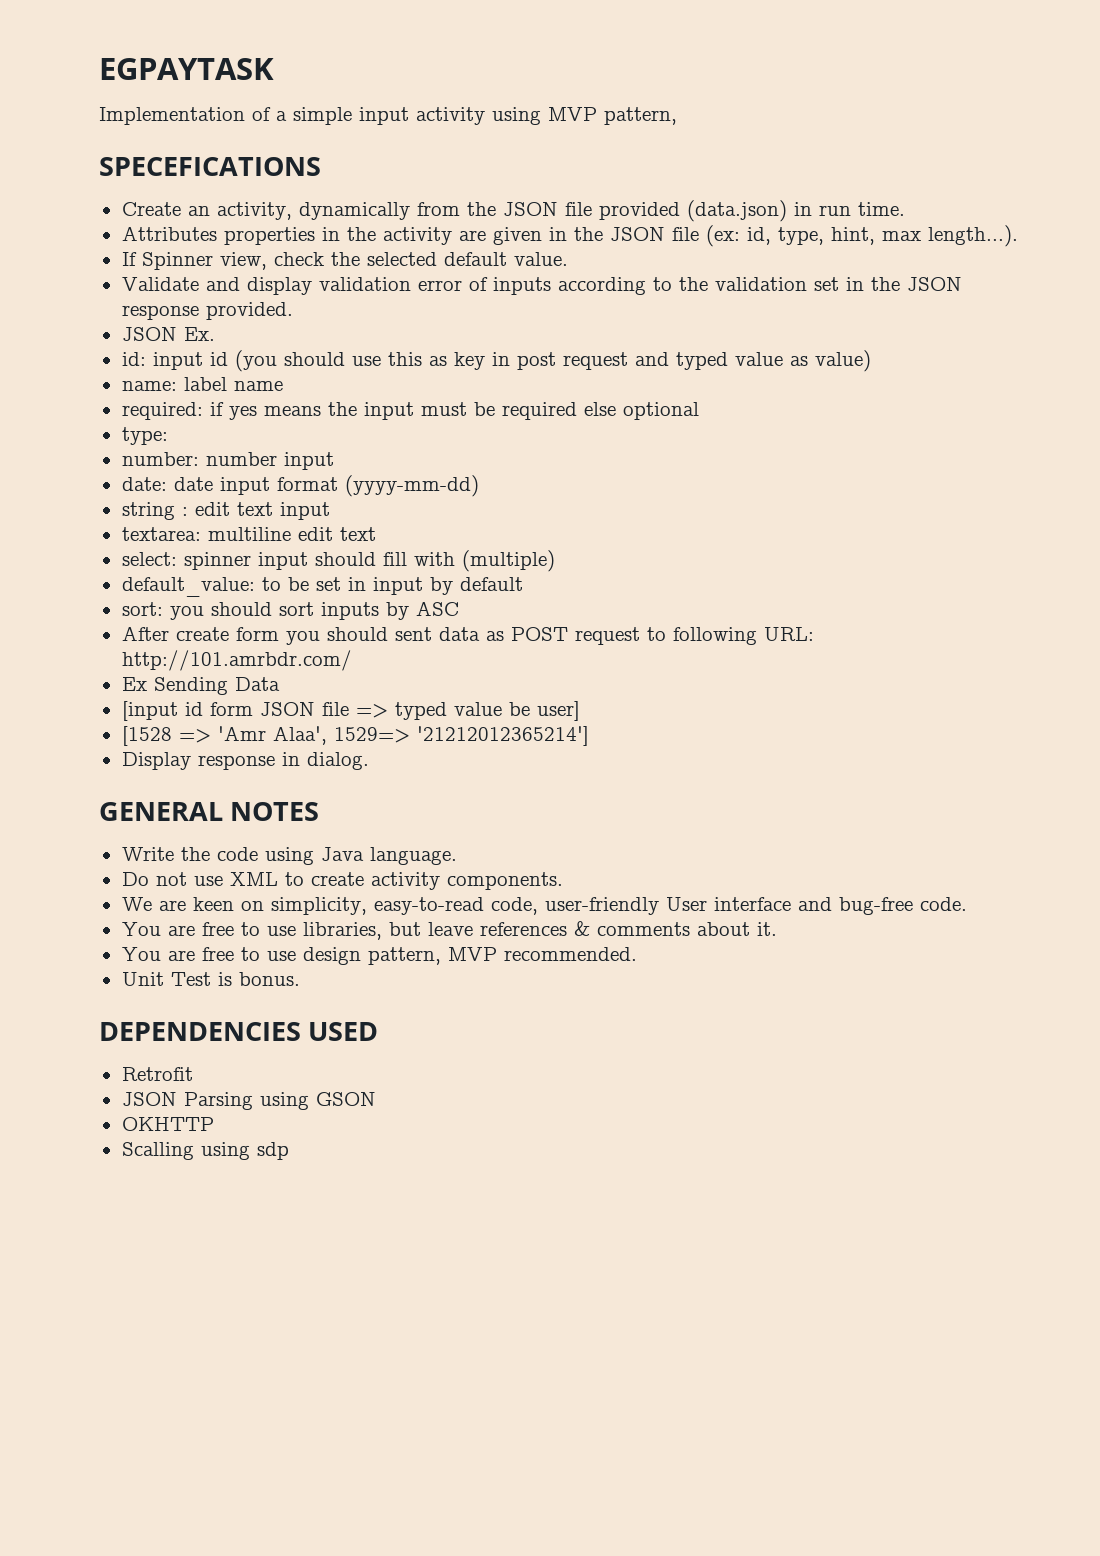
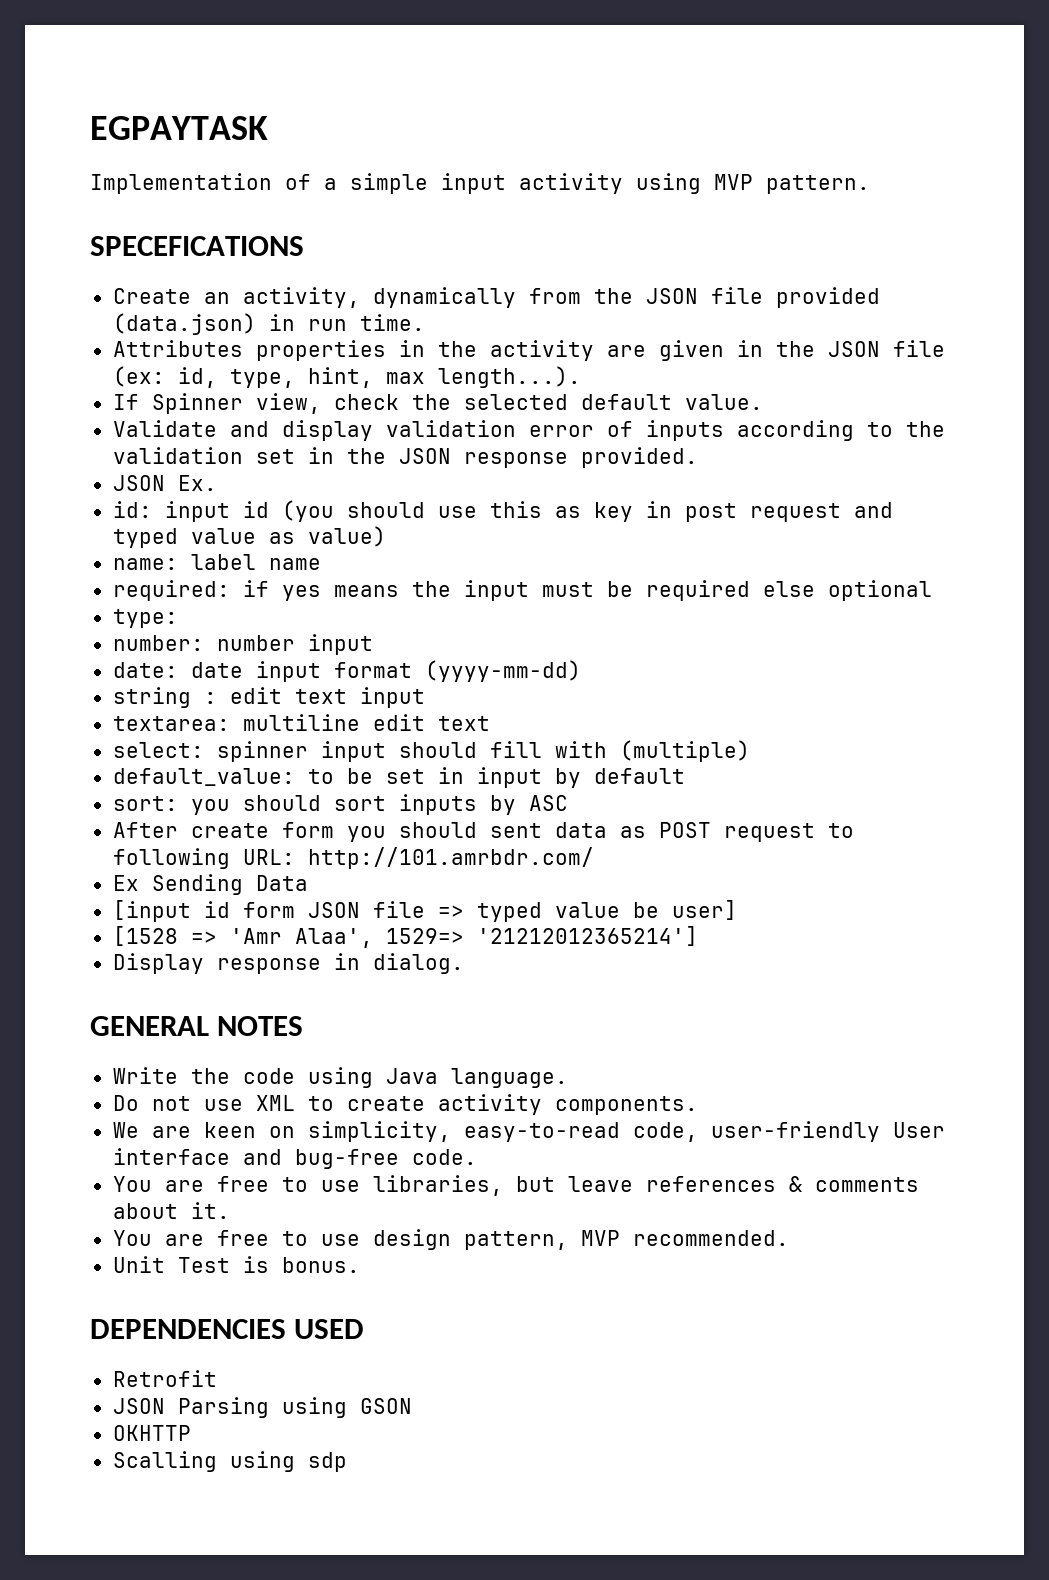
- Implementation of a simple input activity using MVP pattern,
+ Implementation of a simple input activity using MVP pattern.

